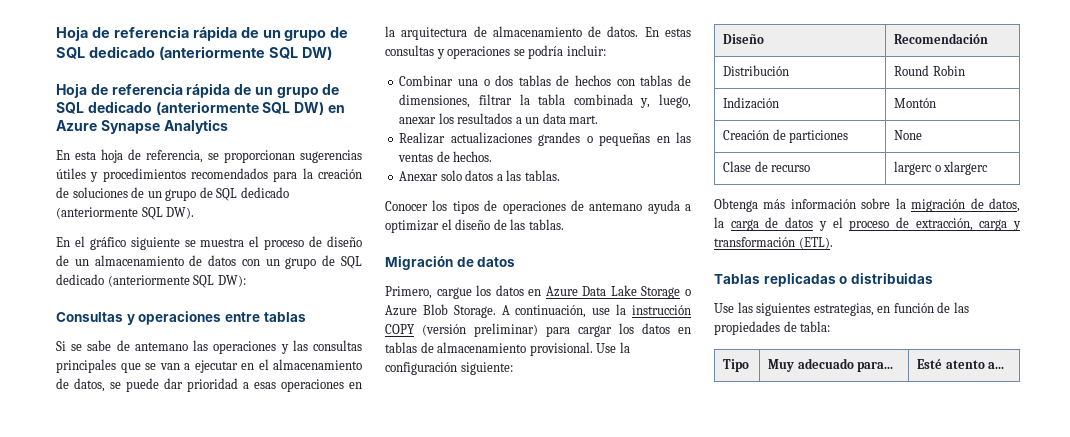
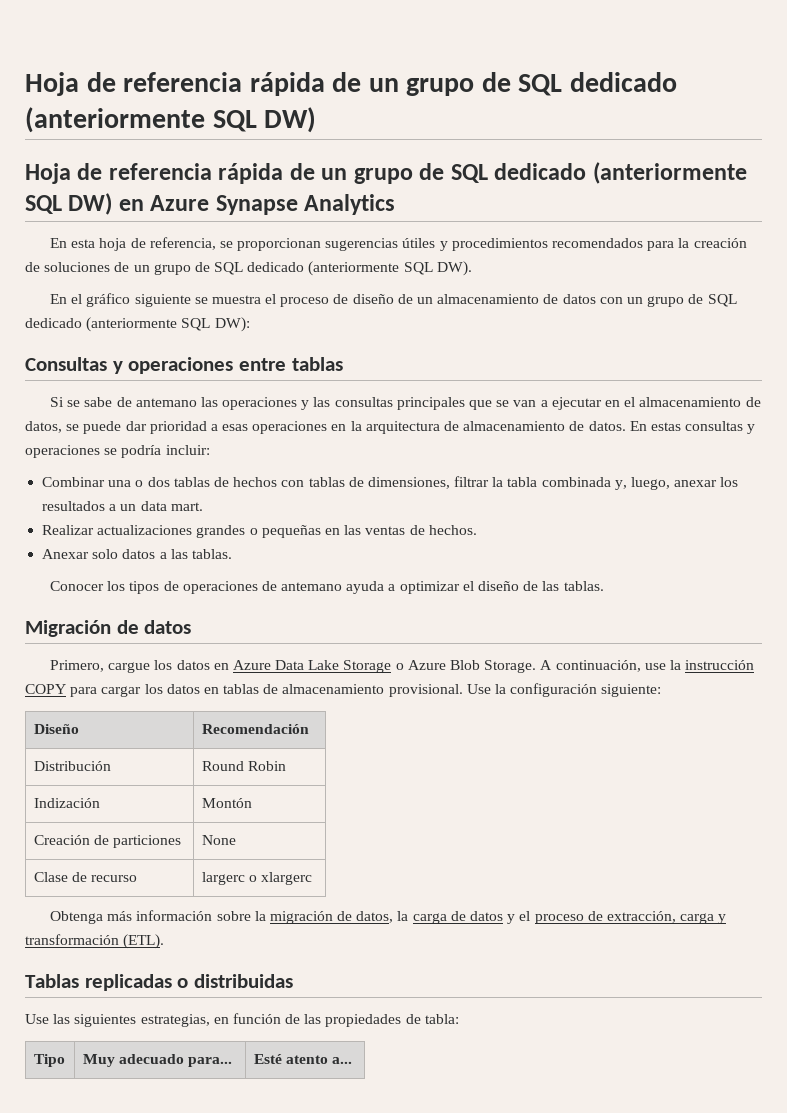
- A continuación, use la instrucción COPY (versión preliminar) para cargar los datos en tablas de almacenamiento provisional.
+ A continuación, use la instrucción COPY para cargar los datos en tablas de almacenamiento provisional.

